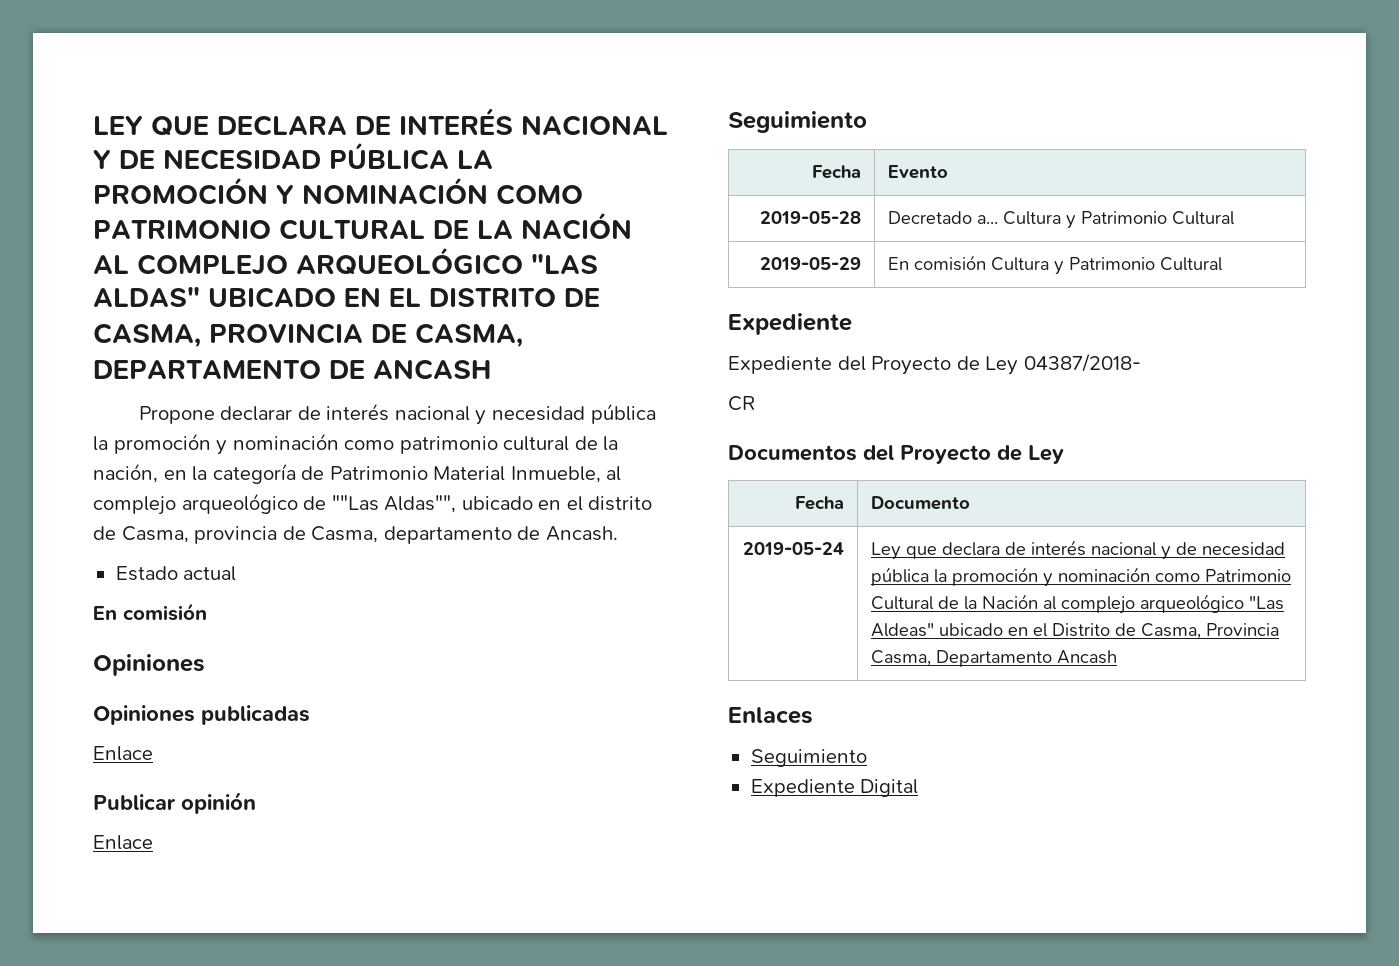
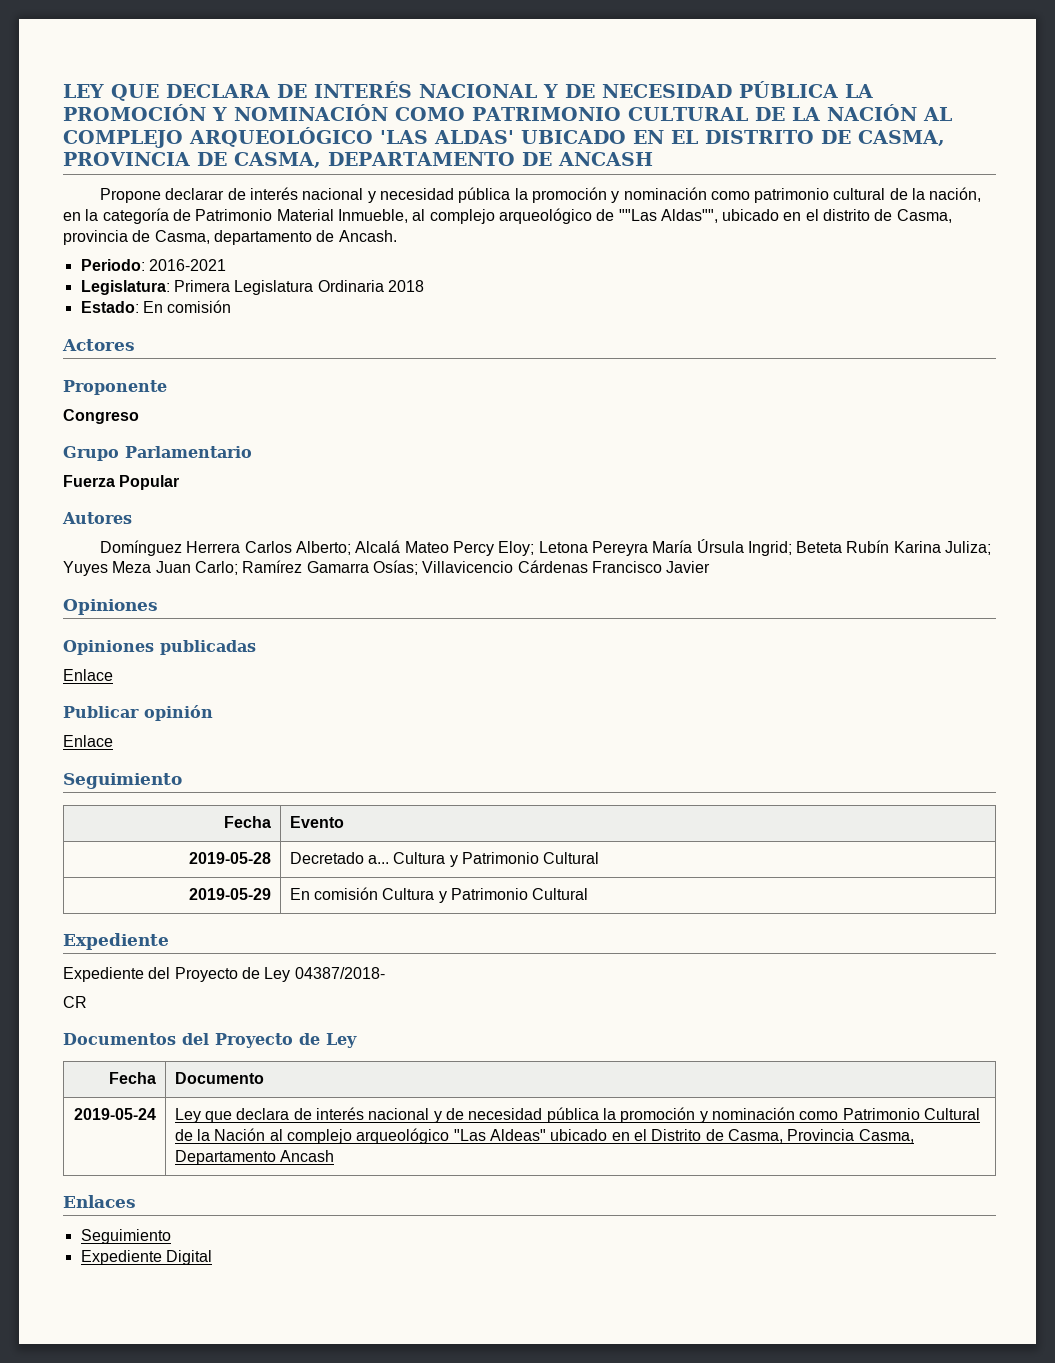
- LEY QUE DECLARA DE INTERÉS NACIONAL Y DE NECESIDAD PÚBLICA LA PROMOCIÓN Y NOMINACIÓN COMO PATRIMONIO CULTURAL DE LA NACIÓN AL COMPLEJO ARQUEOLÓGICO "LAS ALDAS" UBICADO EN EL DISTRITO DE CASMA, PROVINCIA DE CASMA, DEPARTAMENTO DE ANCASH
+ LEY QUE DECLARA DE INTERÉS NACIONAL Y DE NECESIDAD PÚBLICA LA PROMOCIÓN Y NOMINACIÓN COMO PATRIMONIO CULTURAL DE LA NACIÓN AL COMPLEJO ARQUEOLÓGICO 'LAS ALDAS' UBICADO EN EL DISTRITO DE CASMA, PROVINCIA DE CASMA, DEPARTAMENTO DE ANCASH
- Estado actual
- En comisión
+ Periodo: 2016-2021
+ Legislatura: Primera Legislatura Ordinaria 2018
+ Estado: En comisión
+ Actores
+ Proponente
+ Congreso
+ Grupo Parlamentario
+ Fuerza Popular
+ Autores
+ Domínguez Herrera Carlos Alberto; Alcalá Mateo Percy Eloy; Letona Pereyra María Úrsula Ingrid; Beteta Rubín Karina Juliza; Yuyes Meza Juan Carlo; Ramírez Gamarra Osías; Villavicencio Cárdenas Francisco Javier

